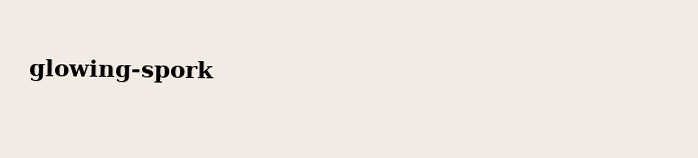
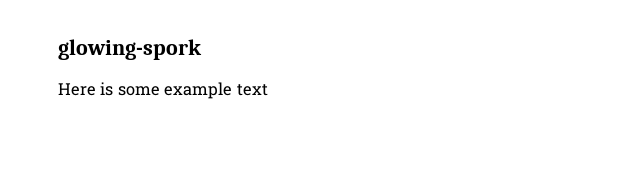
+ Here is some example text

